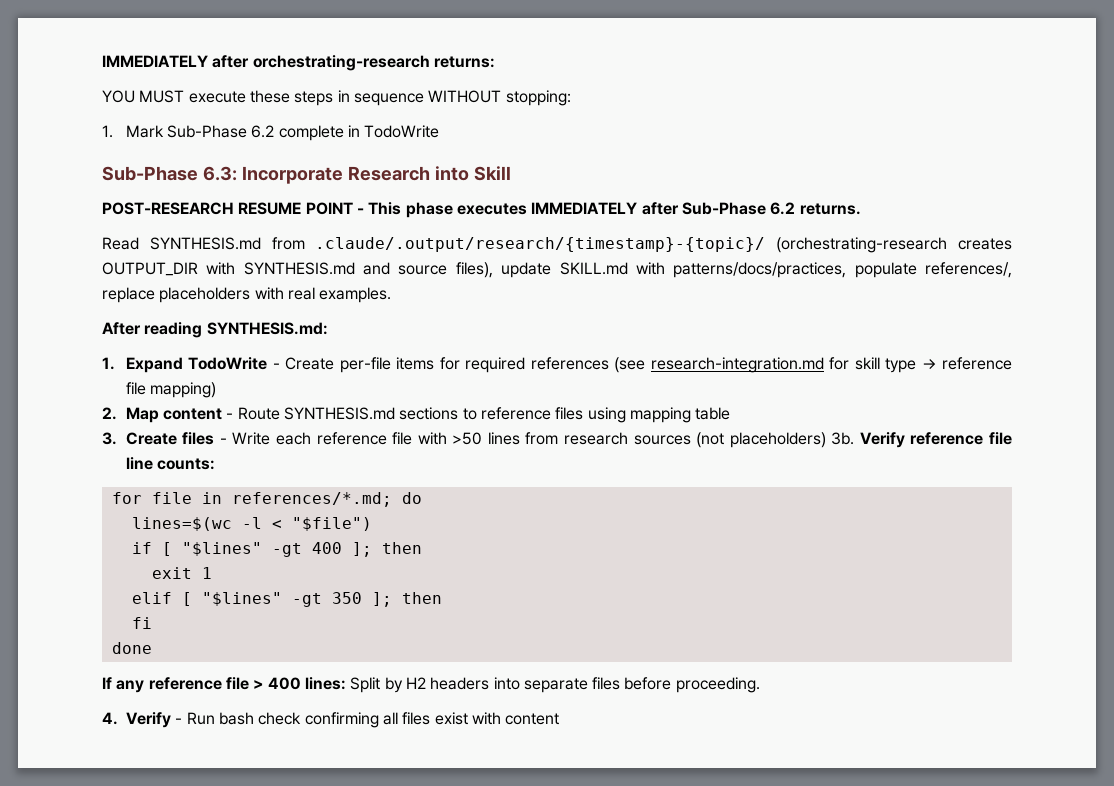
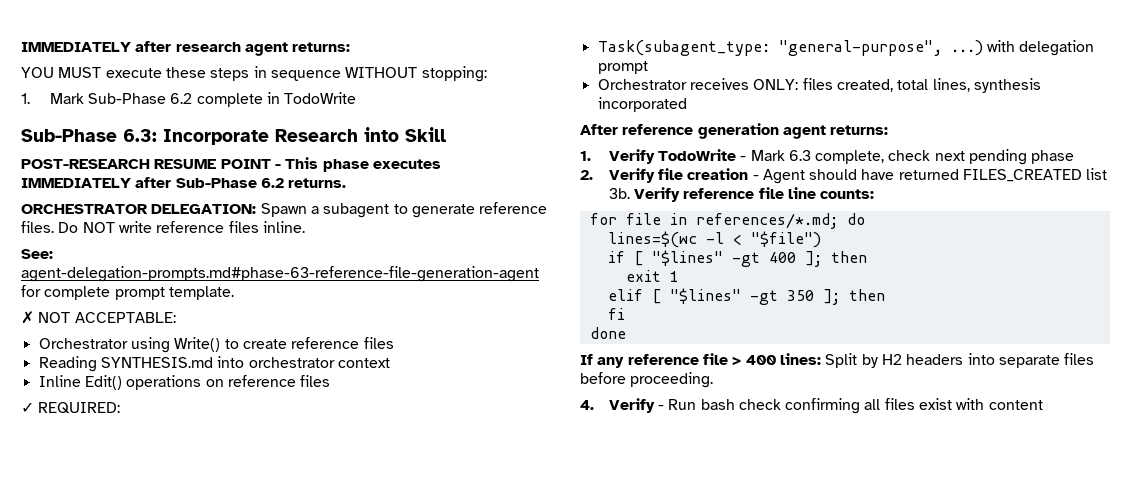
- IMMEDIATELY after orchestrating-research returns:
+ IMMEDIATELY after research agent returns:
- Read SYNTHESIS.md from .claude/.output/research/{timestamp}-{topic}/ (orchestrating-research creates OUTPUT_DIR with SYNTHESIS.md and source files), update SKILL.md with patterns/docs/practices, populate references/, replace placeholders with real examples.
- After reading SYNTHESIS.md:
- 1. Expand TodoWrite - Create per-file items for required references (see research-integration.md for skill type → reference file mapping)
- 2. Map content - Route SYNTHESIS.md sections to reference files using mapping table
- 3. Create files - Write each reference file with >50 lines from research sources (not placeholders) 3b.
+ ORCHESTRATOR DELEGATION: Spawn a subagent to generate reference files. Do NOT write reference files inline.
+ See: agent-delegation-prompts.md#phase-63-reference-file-generation-agent for complete prompt template.
+ ✗ NOT ACCEPTABLE:
+ Orchestrator using Write() to create reference files
+ Reading SYNTHESIS.md into orchestrator context
+ Inline Edit() operations on reference files
+ ✓ REQUIRED:
+ Task(subagent_type: "general-purpose", ...) with delegation prompt
+ Orchestrator receives ONLY: files created, total lines, synthesis incorporated
+ After reference generation agent returns:
+ 1. Verify TodoWrite - Mark 6.3 complete, check next pending phase
+ 2. Verify file creation - Agent should have returned FILES_CREATED list 3b.

